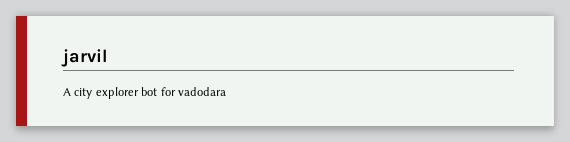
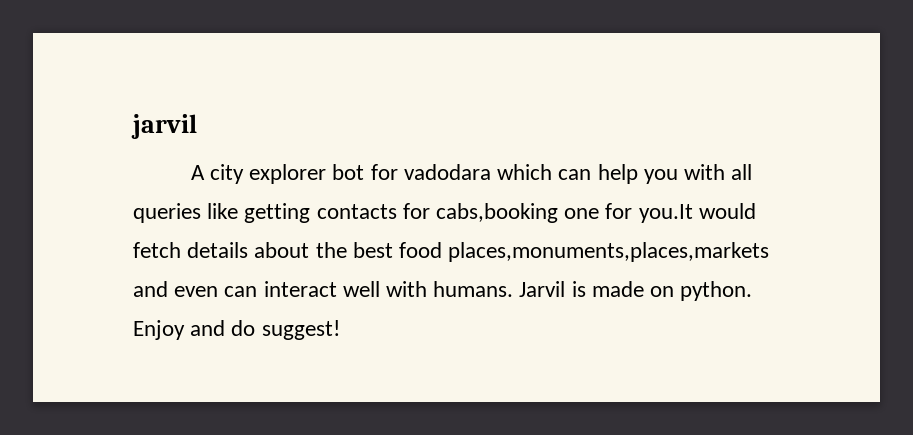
- A city explorer bot for vadodara
+ A city explorer bot for vadodara which can help you with all queries like getting contacts for cabs,booking one for you.It would fetch details about the best food places,monuments,places,markets and even can interact well with humans. Jarvil is made on python. Enjoy and do suggest!

